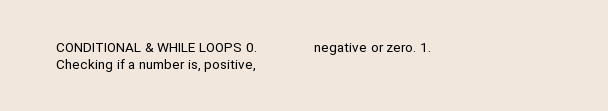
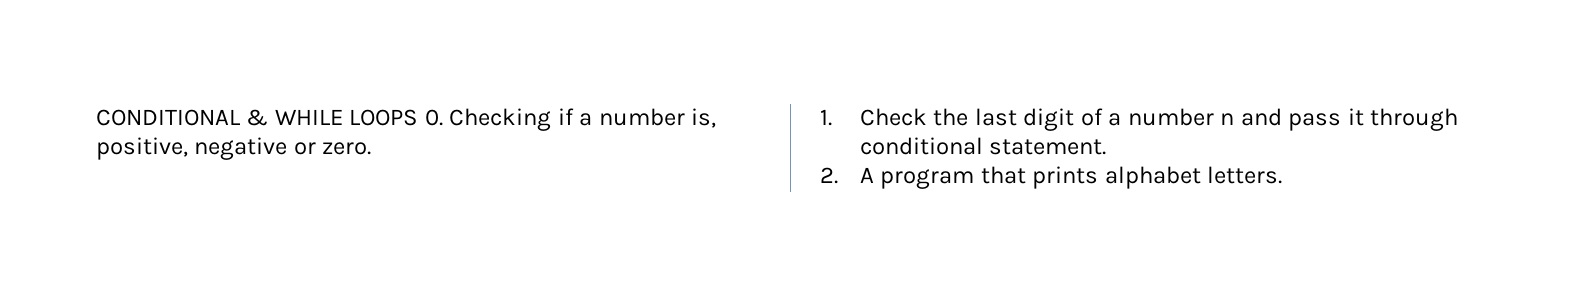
- CONDITIONAL & WHILE LOOPS 0. Checking if a number is, positive, negative or zero. 1.
+ CONDITIONAL & WHILE LOOPS 0. Checking if a number is, positive, negative or zero.
+ 1. Check the last digit of a number n and pass it through conditional statement.
+ 2. A program that prints alphabet letters.

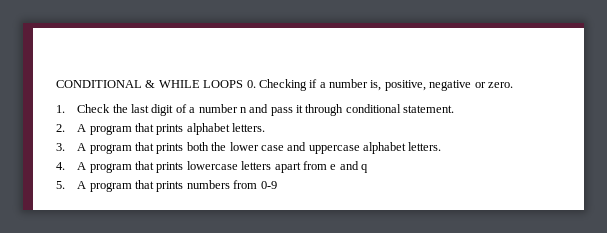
+ 3. A program that prints both the lower case and uppercase alphabet letters.
+ 4. A program that prints lowercase letters apart from e and q
+ 5. A program that prints numbers from 0-9

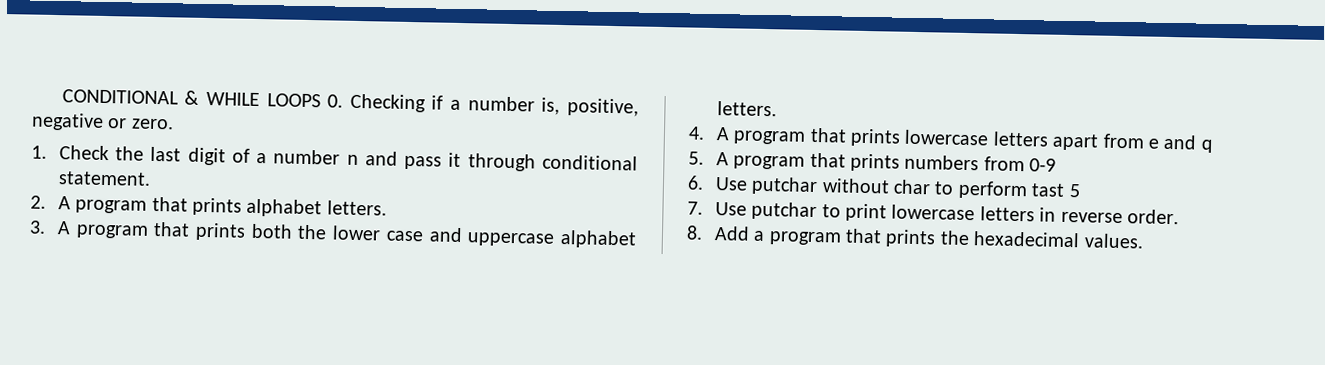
+ 6. Use putchar without char to perform tast 5
+ 7. Use putchar to print lowercase letters in reverse order.
+ 8. Add a program that prints the hexadecimal values.

